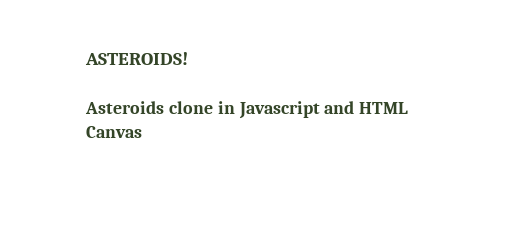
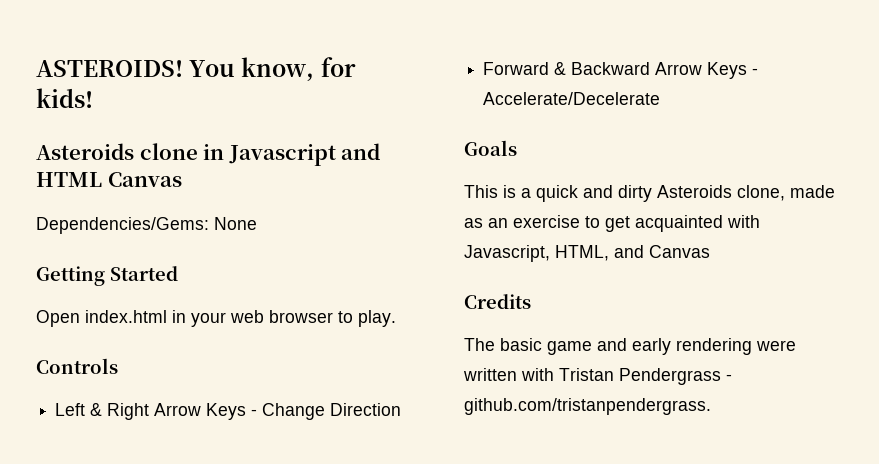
+ You know, for kids!
+ Dependencies/Gems: None
+ Getting Started
+ Open index.html in your web browser to play.
+ Controls
+ Left & Right Arrow Keys - Change Direction
+ Forward & Backward Arrow Keys - Accelerate/Decelerate
+ Goals
+ This is a quick and dirty Asteroids clone, made as an exercise to get acquainted with Javascript, HTML, and Canvas
+ Credits
+ The basic game and early rendering were written with Tristan Pendergrass - github.com/tristanpendergrass.

